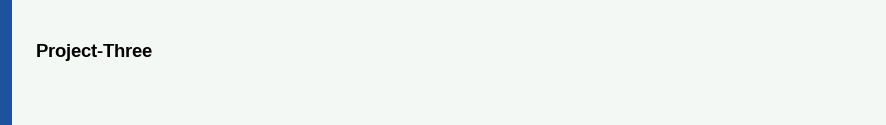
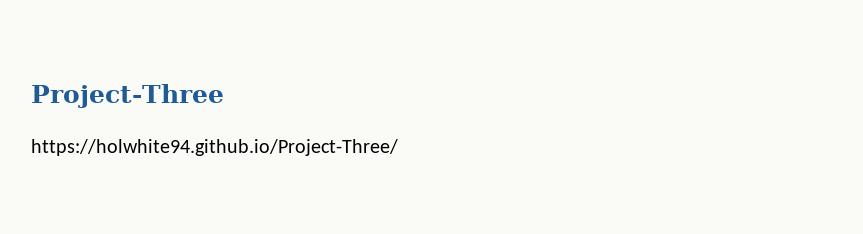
+ https://holwhite94.github.io/Project-Three/

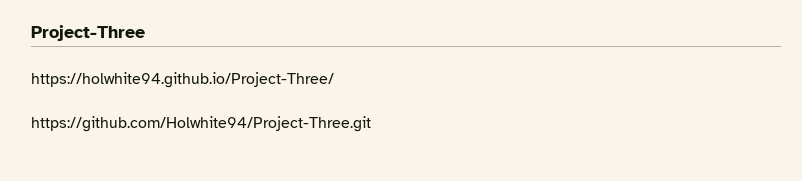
+ https://github.com/Holwhite94/Project-Three.git

